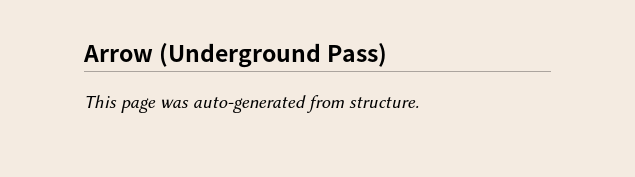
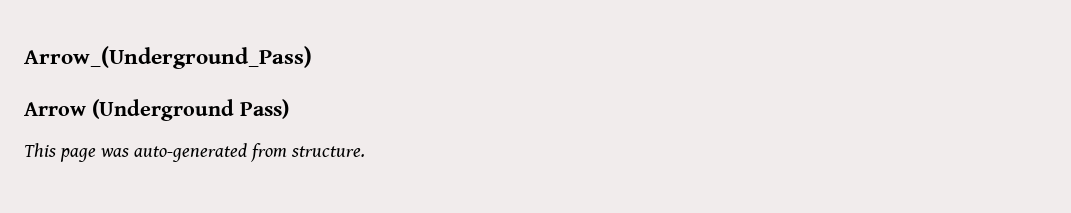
+ Arrow_(Underground_Pass)

